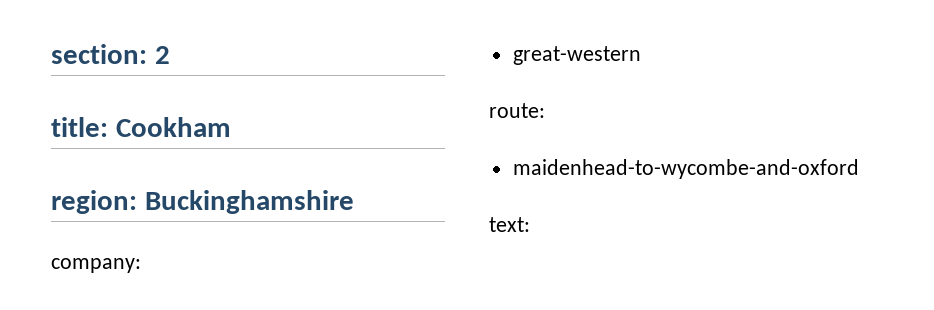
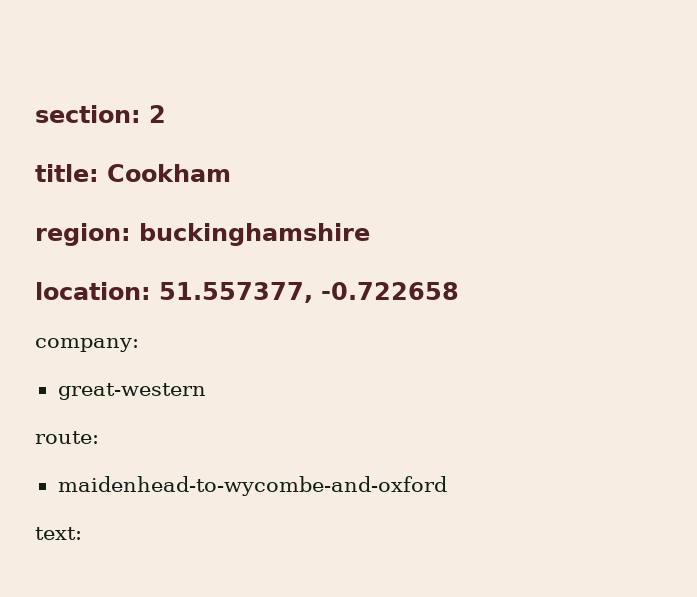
- region: Buckinghamshire
+ region: buckinghamshire
+ location: 51.557377, -0.722658

